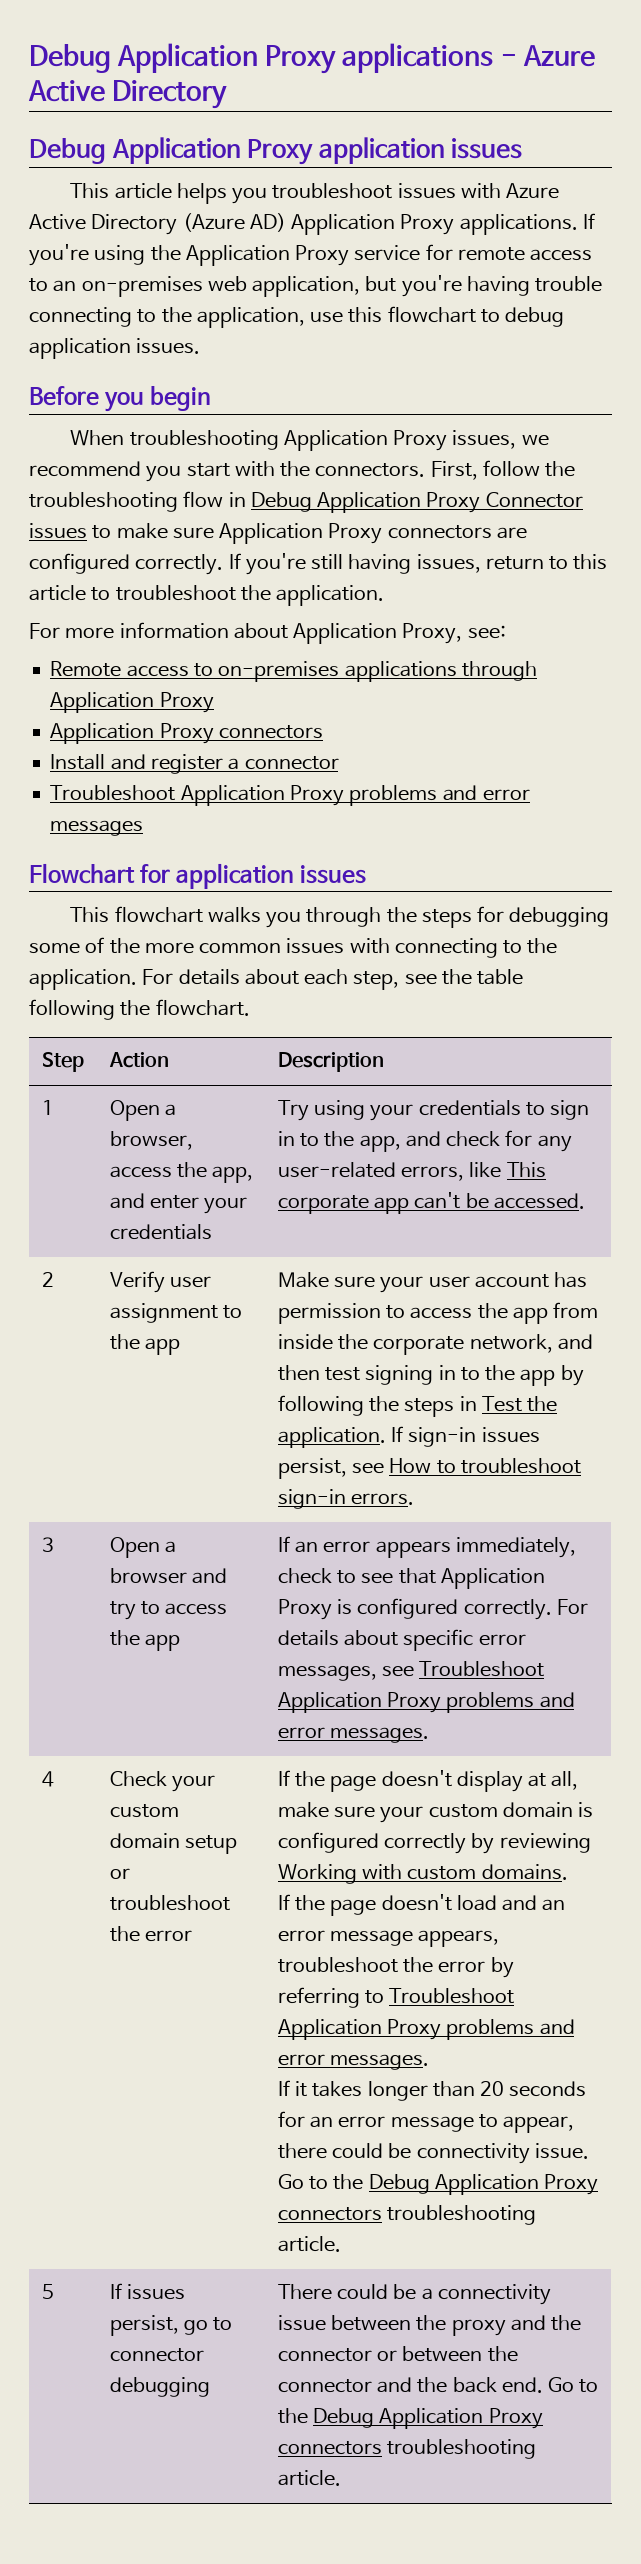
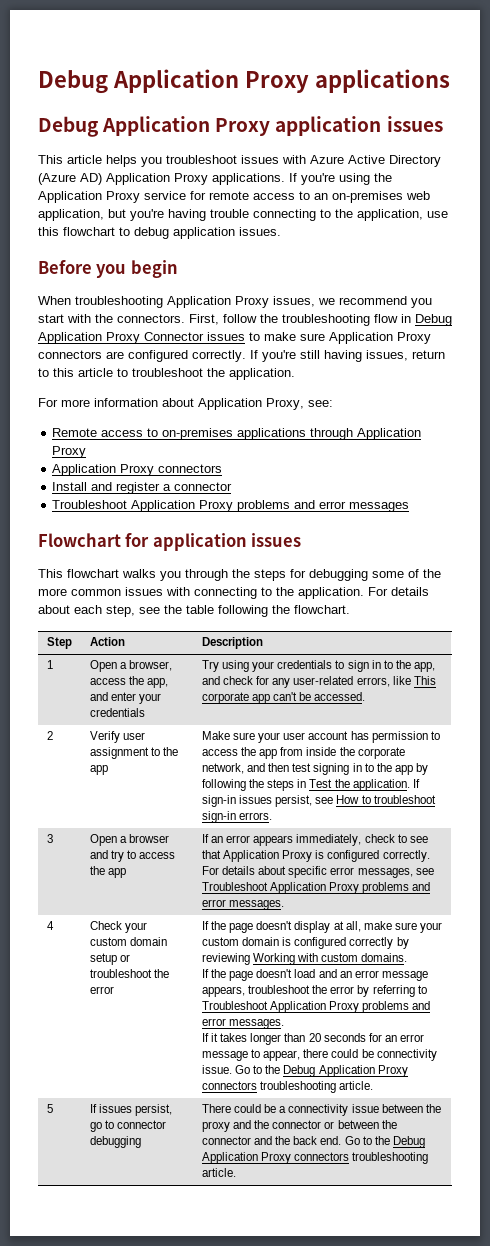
- Debug Application Proxy applications - Azure Active Directory
+ Debug Application Proxy applications

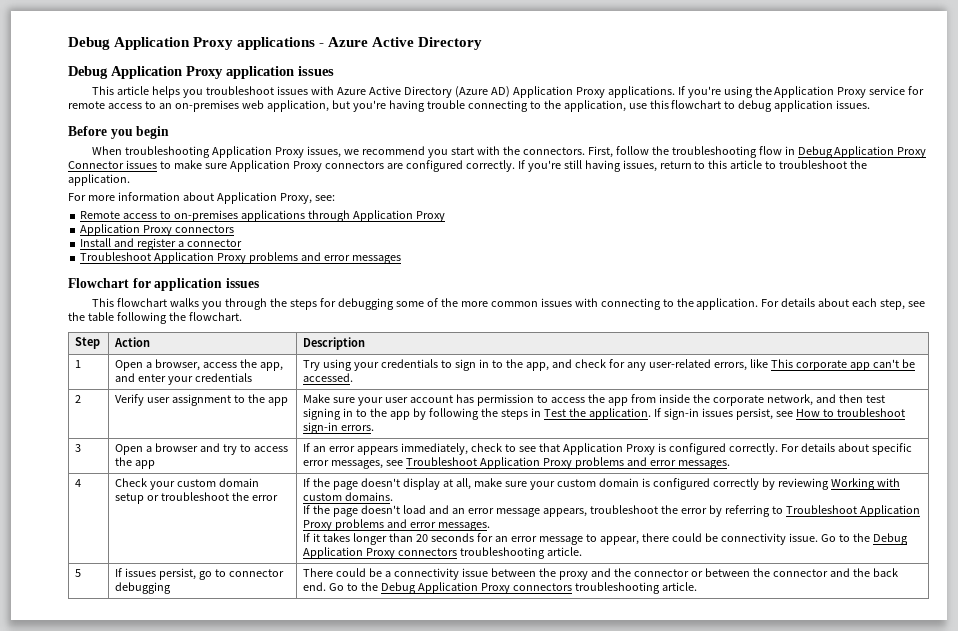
- Debug Application Proxy applications
+ Debug Application Proxy applications - Azure Active Directory

